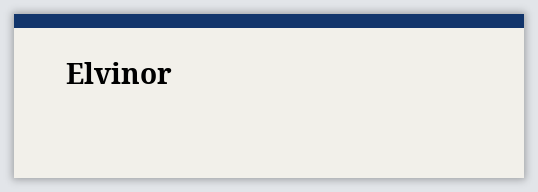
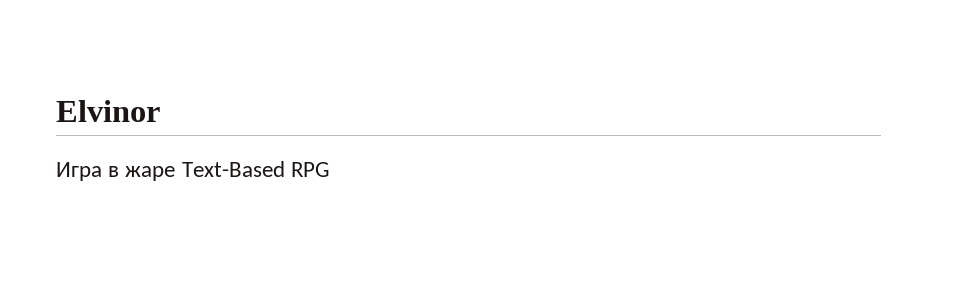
+ Игра в жаре Text-Based RPG

